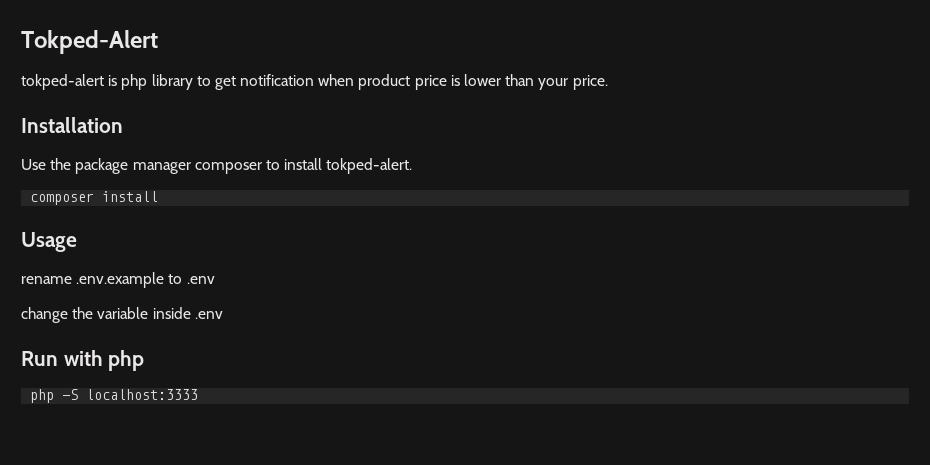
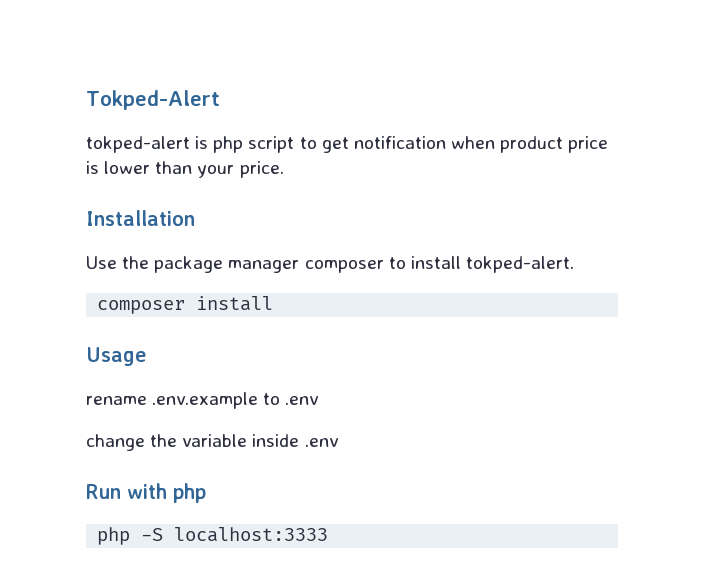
- tokped-alert is php library to get notification when product price is lower than your price.
+ tokped-alert is php script to get notification when product price is lower than your price.

